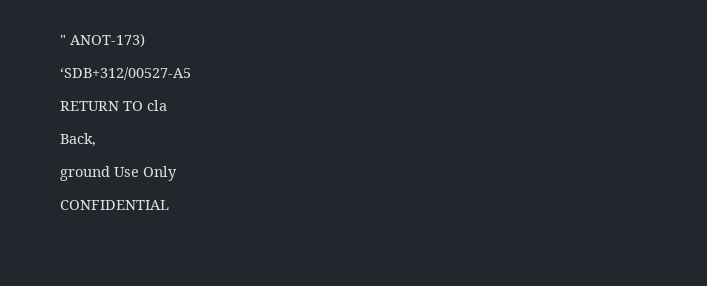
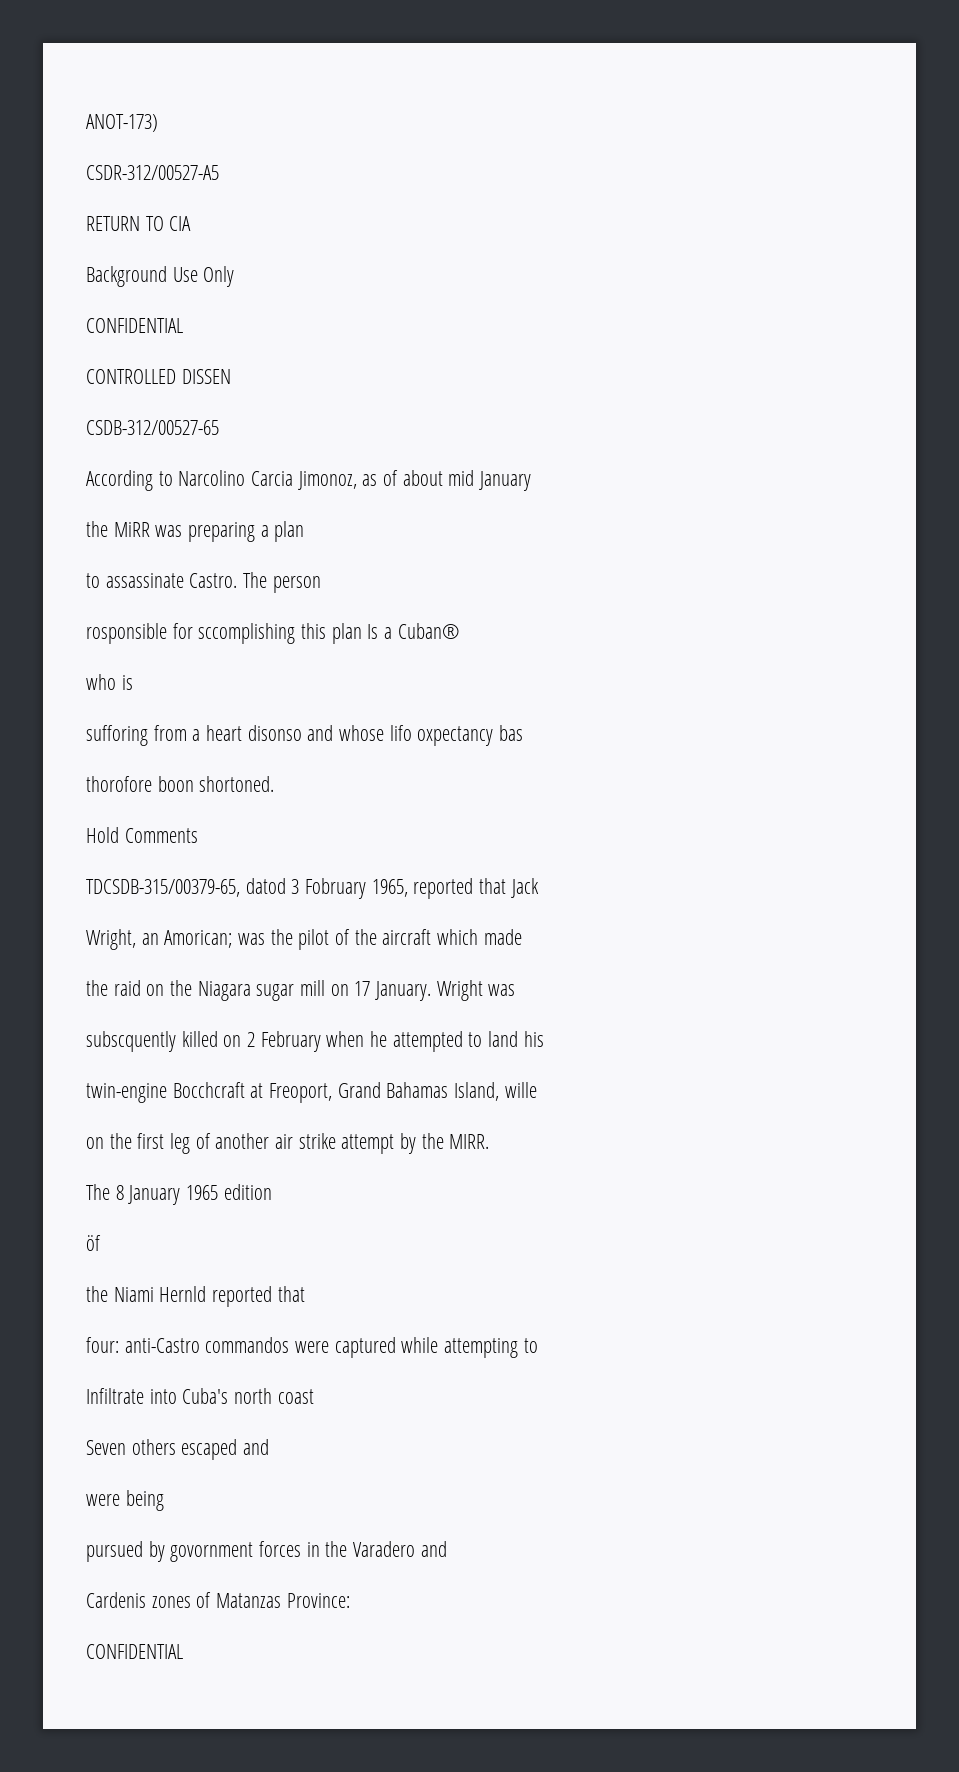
- " ANOT-173)
+ ANOT-173)
- ‘SDB+312/00527-A5
+ CSDR-312/00527-A5
- RETURN TO cla
- Back,
- ground Use Only
+ RETURN TO CIA
+ Background Use Only
+ CONTROLLED DISSEN
+ CSDB-312/00527-65
+ According to Narcolino Carcia Jimonoz, as of about mid January
+ the MiRR was preparing a plan
+ to assassinate Castro. The person
+ rosponsible for sccomplishing this plan Is a Cuban®
+ who is
+ sufforing from a heart disonso and whose lifo oxpectancy bas
+ thorofore boon shortoned.
+ Hold Comments
+ TDCSDB-315/00379-65, datod 3 Fobruary 1965, reported that Jack
+ Wright, an Amorican; was the pilot of the aircraft which made
+ the raid on the Niagara sugar mill on 17 January. Wright was
+ subscquently killed on 2 February when he attempted to land his
+ twin-engine Bocchcraft at Freoport, Grand Bahamas Island, wille
+ on the first leg of another air strike attempt by the MIRR.
+ The 8 January 1965 edition
+ öf
+ the Niami Hernld reported that
+ four: anti-Castro commandos were captured while attempting to
+ Infiltrate into Cuba's north coast
+ Seven others escaped and
+ were being
+ pursued by govornment forces in the Varadero and
+ Cardenis zones of Matanzas Province:
+ CONFIDENTIAL

